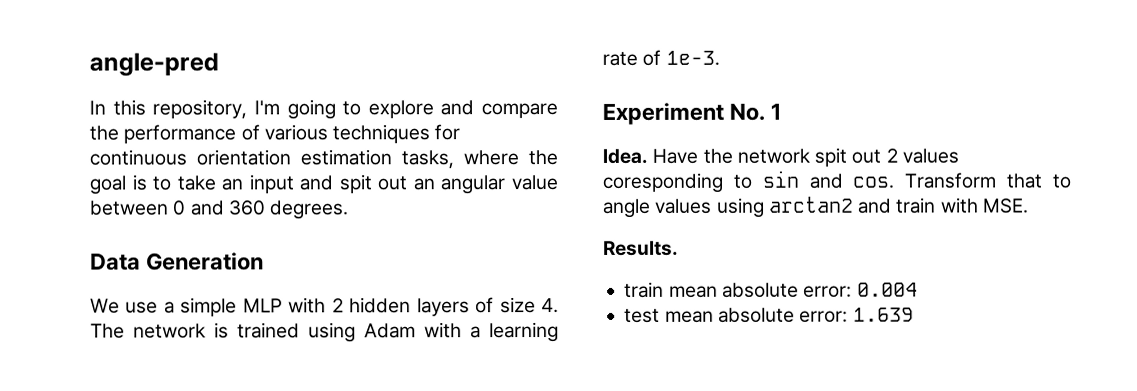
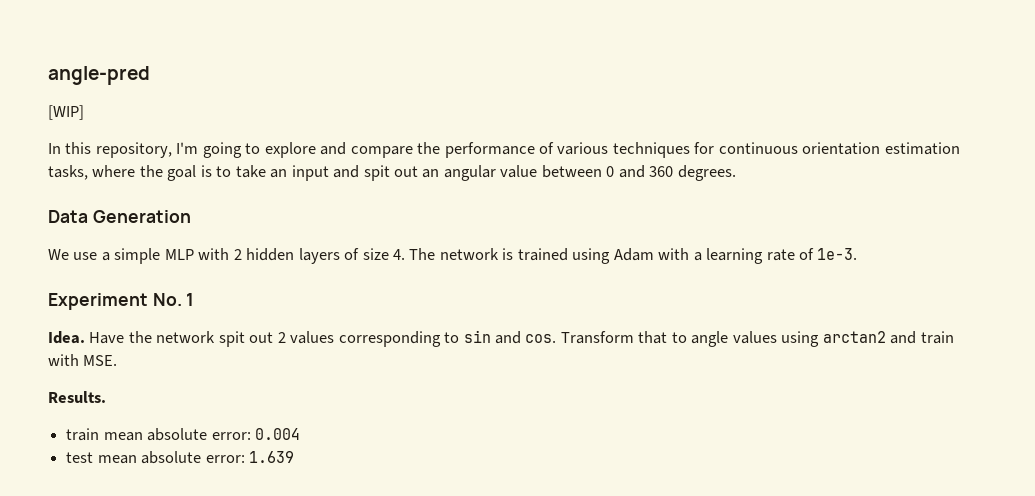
+ [WIP]
- Have the network spit out 2 values coresponding to sin and cos.
+ Have the network spit out 2 values corresponding to sin and cos.

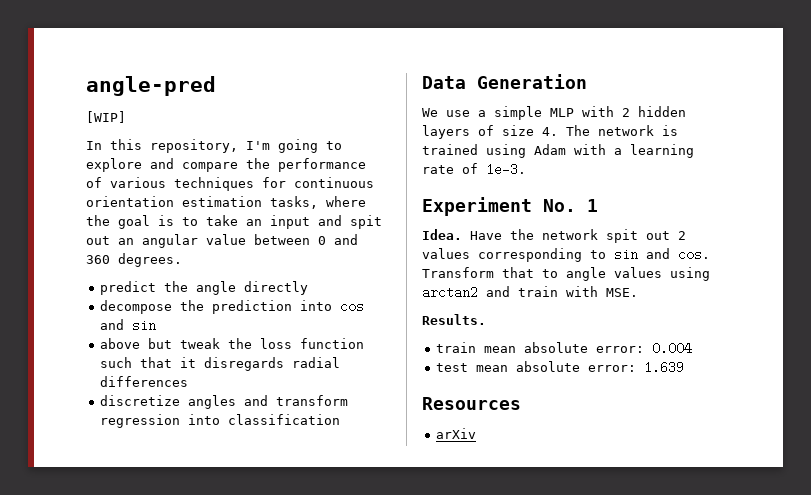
+ predict the angle directly
+ decompose the prediction into cos and sin
+ above but tweak the loss function such that it disregards radial differences
+ discretize angles and transform regression into classification
+ Resources
+ arXiv

